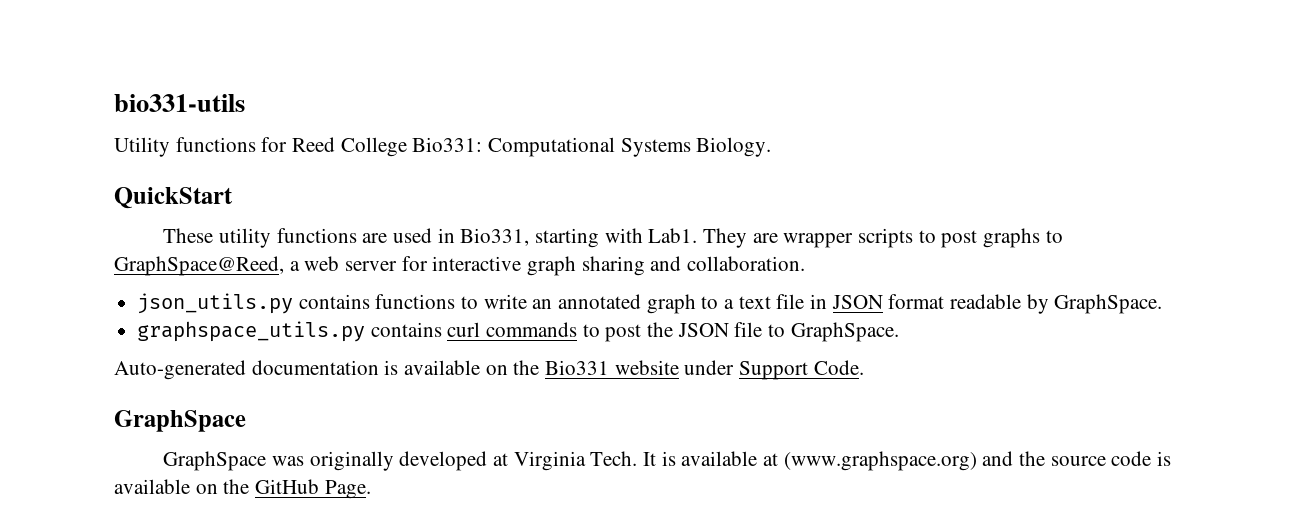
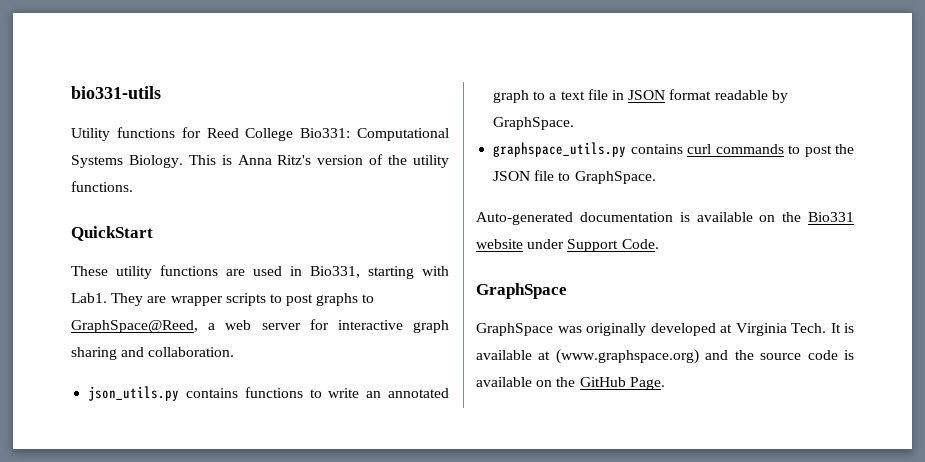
+ This is Anna Ritz's version of the utility functions.

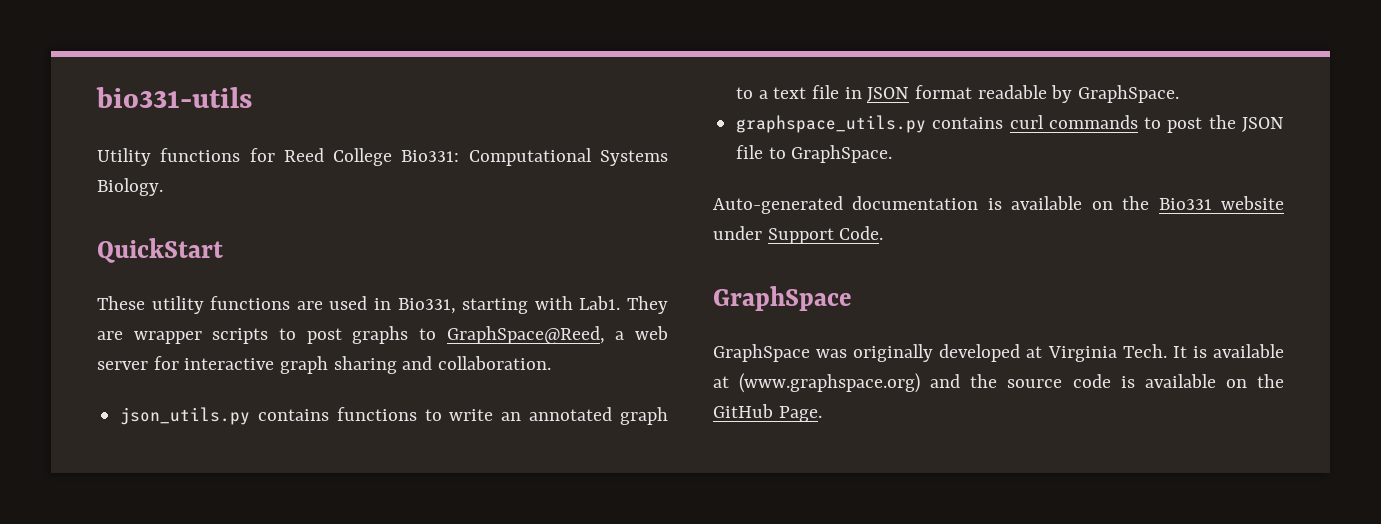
- This is Anna Ritz's version of the utility functions.

